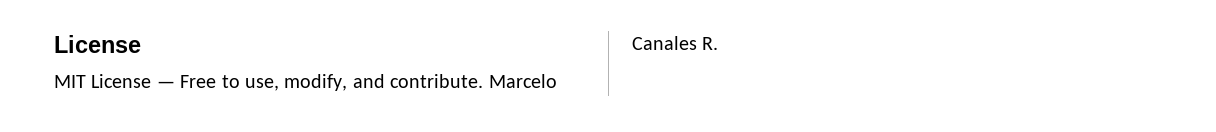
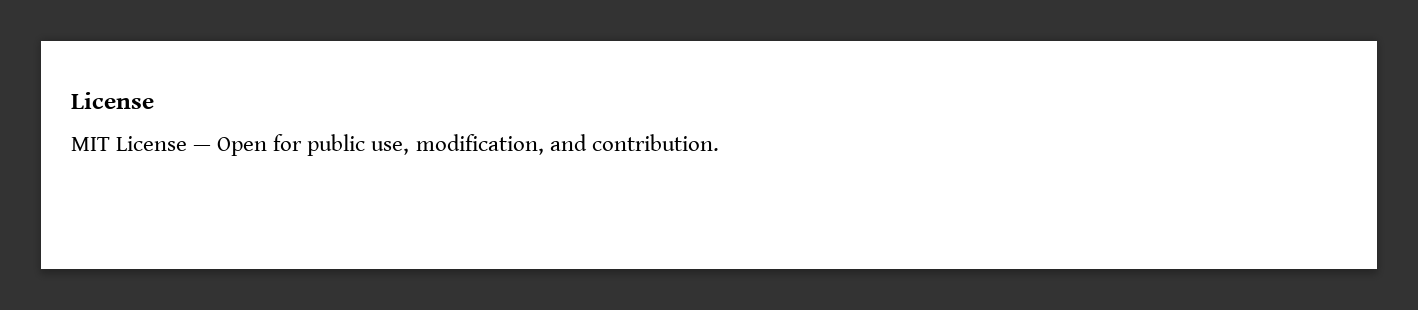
- MIT License — Free to use, modify, and contribute. Marcelo Canales R.
+ MIT License — Open for public use, modification, and contribution.

